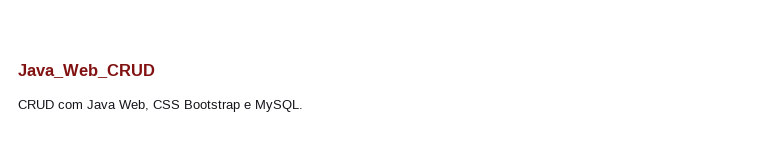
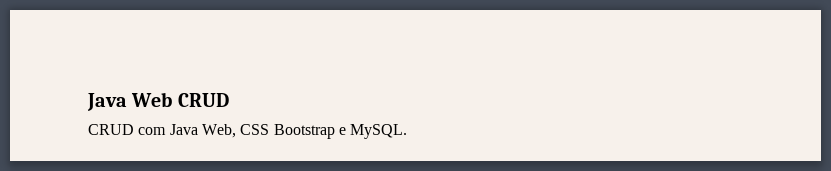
- Java_Web_CRUD
+ Java Web CRUD

